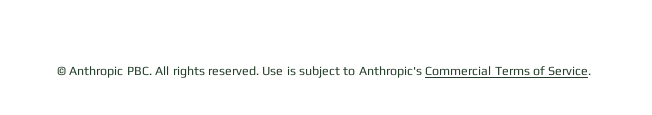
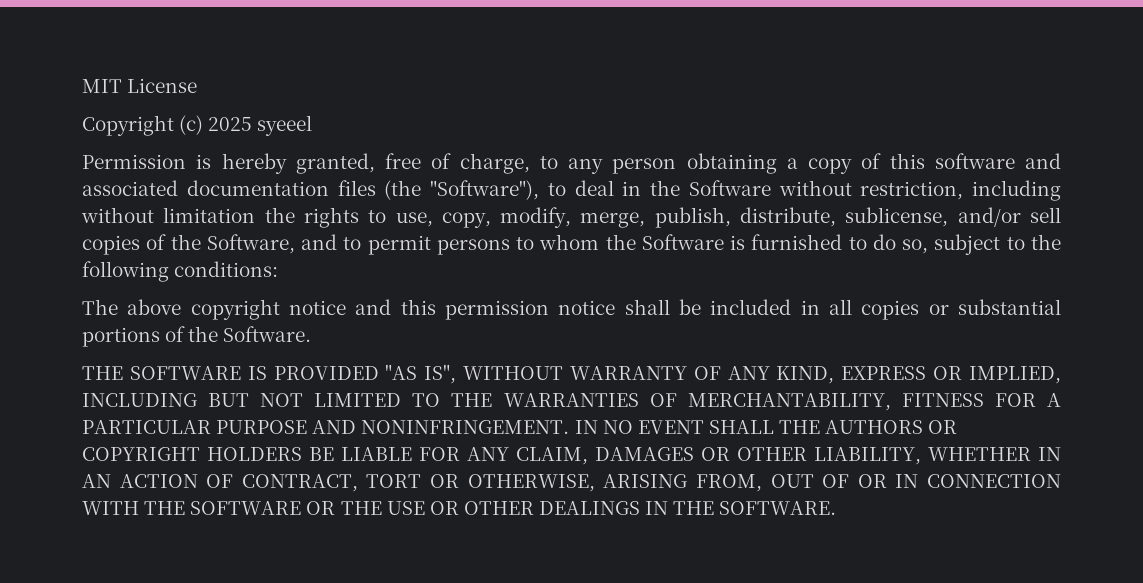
- © Anthropic PBC. All rights reserved. Use is subject to Anthropic's Commercial Terms of Service.
+ MIT License
+ Copyright (c) 2025 syeeel
+ Permission is hereby granted, free of charge, to any person obtaining a copy of this software and associated documentation files (the "Software"), to deal in the Software without restriction, including without limitation the rights to use, copy, modify, merge, publish, distribute, sublicense, and/or sell copies of the Software, and to permit persons to whom the Software is furnished to do so, subject to the following conditions:
+ The above copyright notice and this permission notice shall be included in all copies or substantial portions of the Software.
+ THE SOFTWARE IS PROVIDED "AS IS", WITHOUT WARRANTY OF ANY KIND, EXPRESS OR IMPLIED, INCLUDING BUT NOT LIMITED TO THE WARRANTIES OF MERCHANTABILITY, FITNESS FOR A PARTICULAR PURPOSE AND NONINFRINGEMENT. IN NO EVENT SHALL THE AUTHORS OR COPYRIGHT HOLDERS BE LIABLE FOR ANY CLAIM, DAMAGES OR OTHER LIABILITY, WHETHER IN AN ACTION OF CONTRACT, TORT OR OTHERWISE, ARISING FROM, OUT OF OR IN CONNECTION WITH THE SOFTWARE OR THE USE OR OTHER DEALINGS IN THE SOFTWARE.

